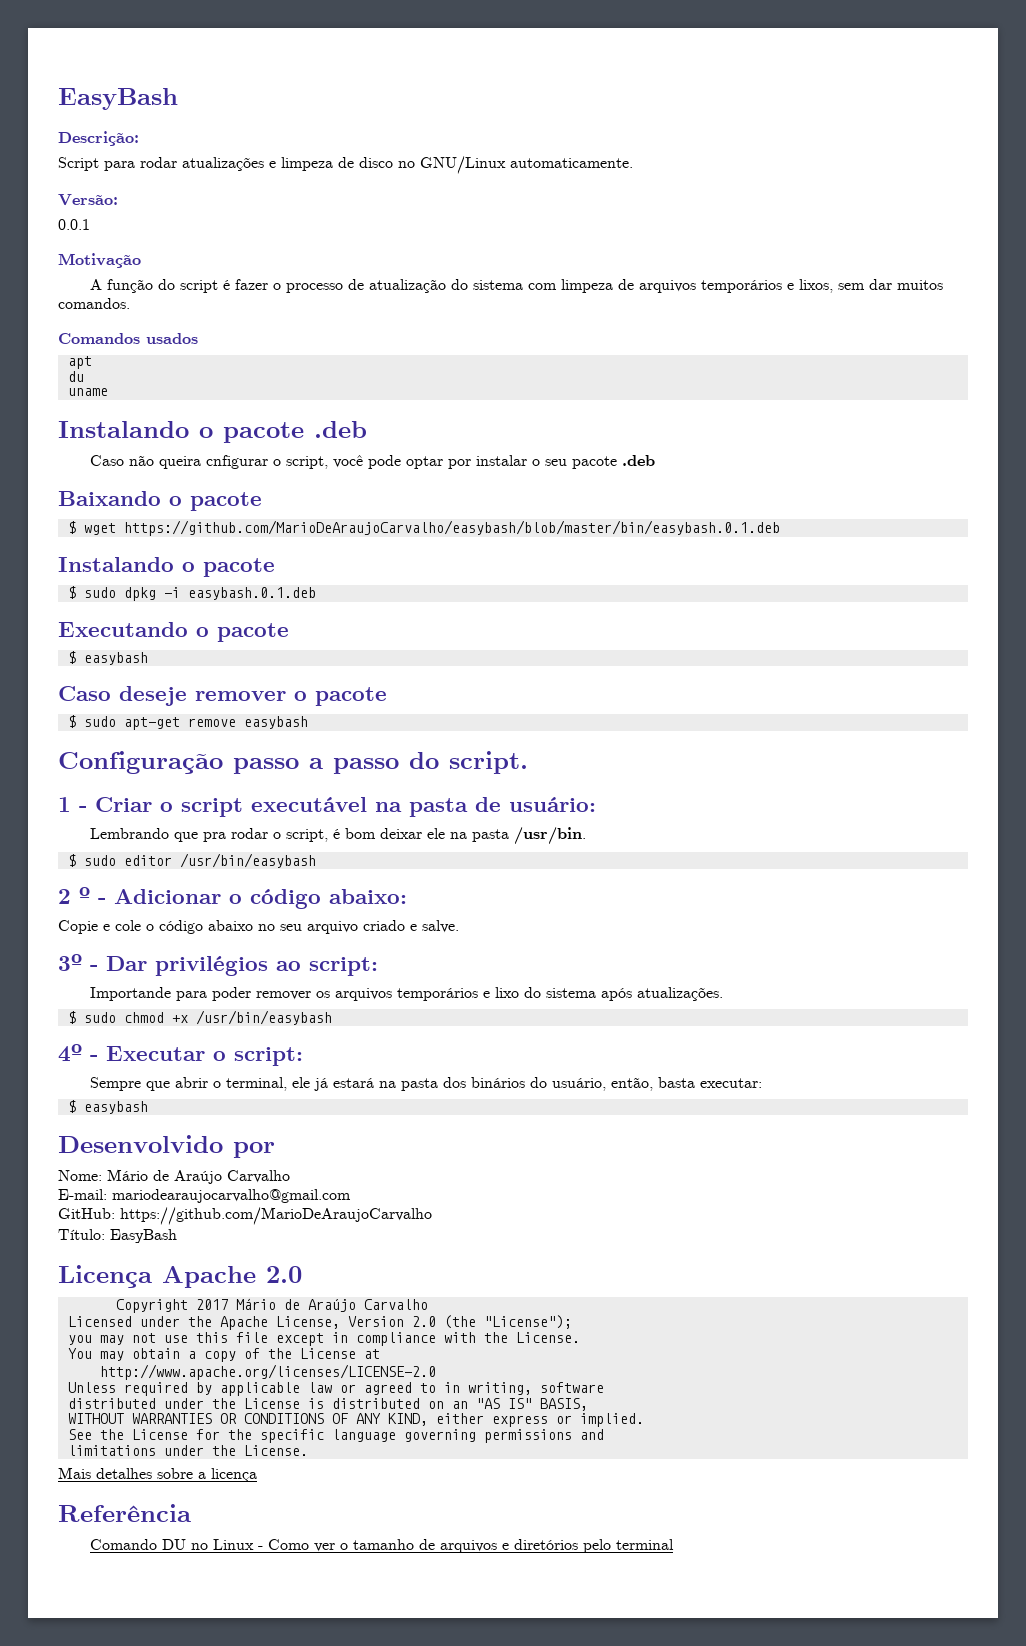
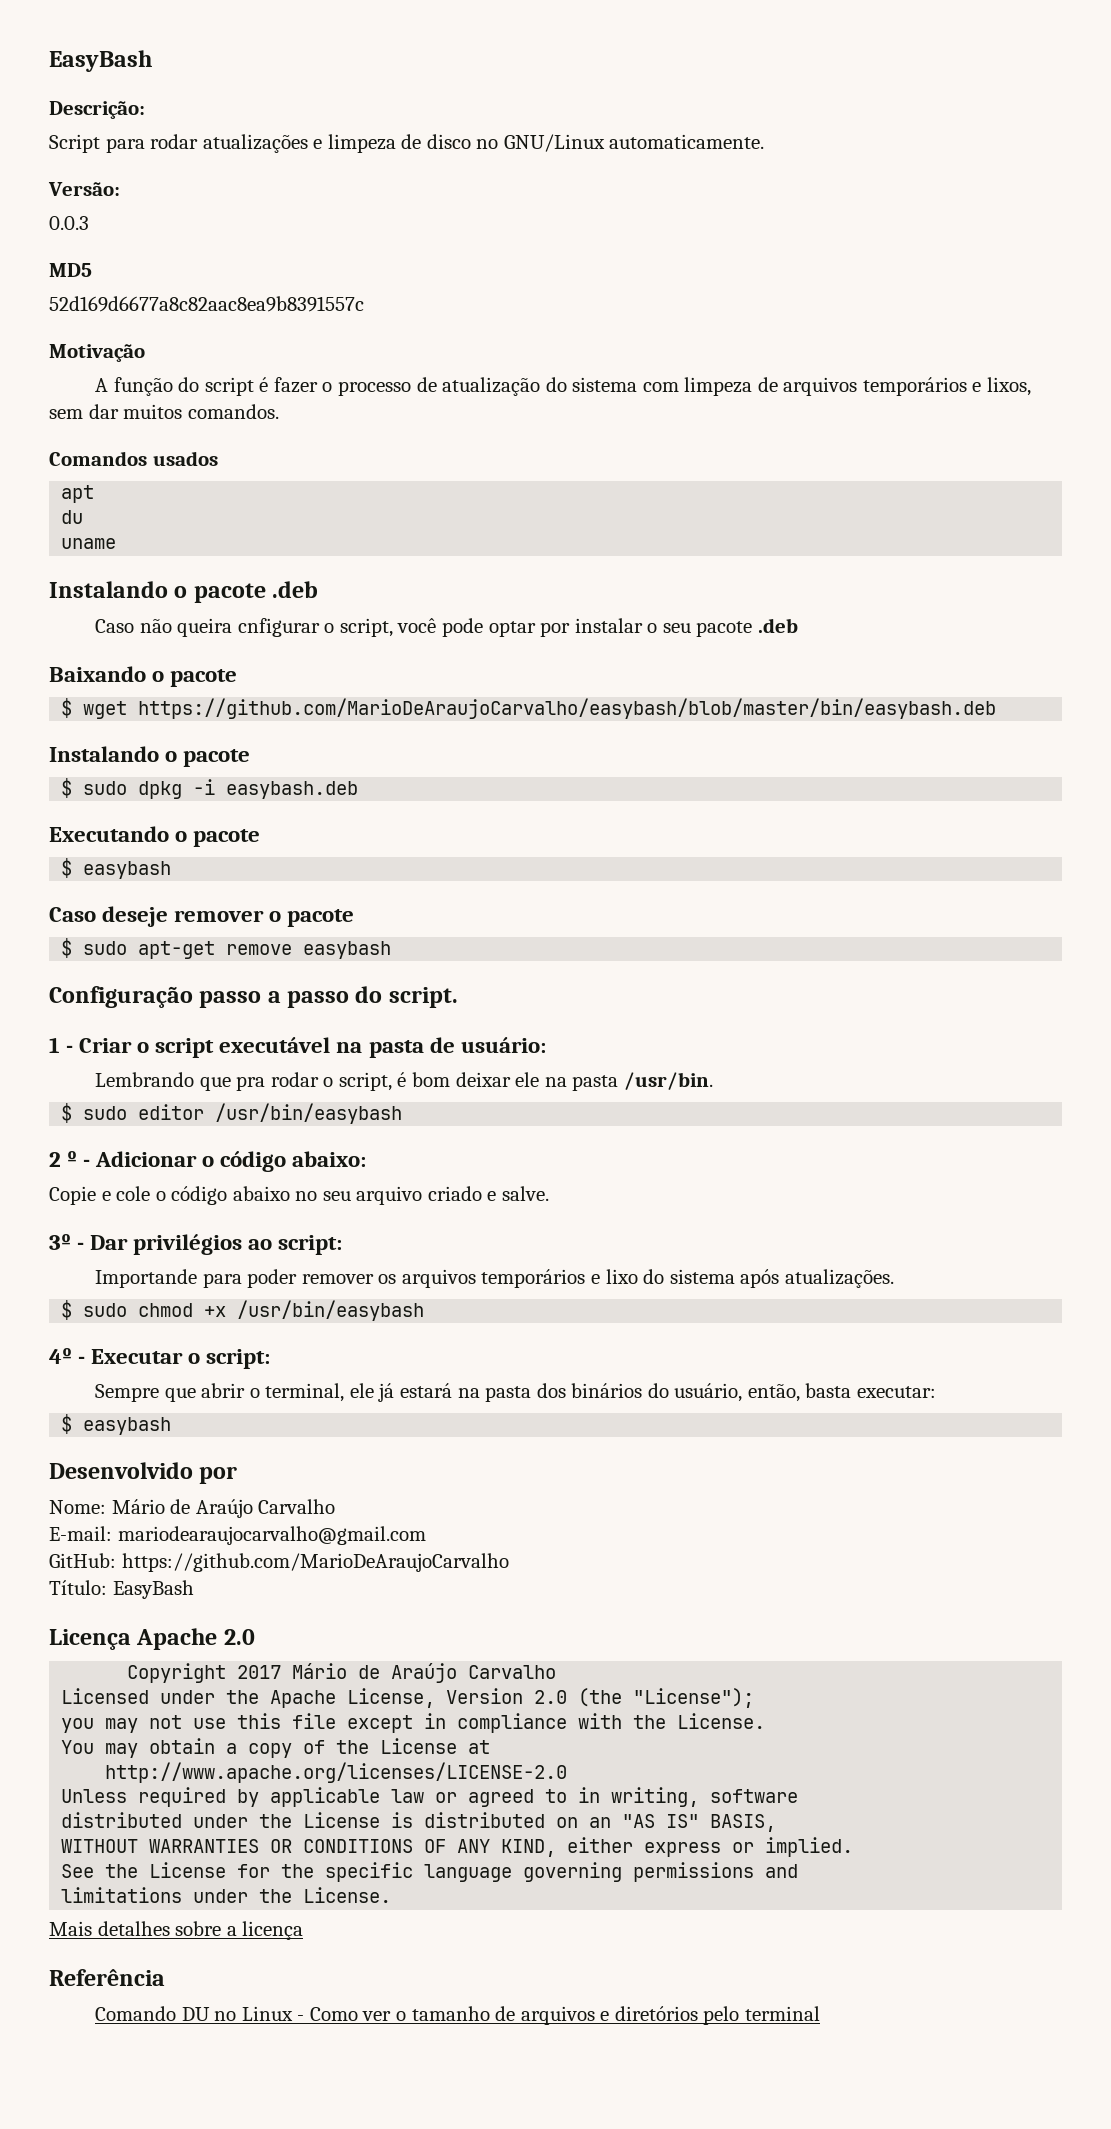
- 0.0.1
+ 0.0.3
+ MD5
+ 52d169d6677a8c82aac8ea9b8391557c
- $ wget https://github.com/MarioDeAraujoCarvalho/easybash/blob/master/bin/easybash.0.1.deb
+ $ wget https://github.com/MarioDeAraujoCarvalho/easybash/blob/master/bin/easybash.deb
- $ sudo dpkg -i easybash.0.1.deb
+ $ sudo dpkg -i easybash.deb

